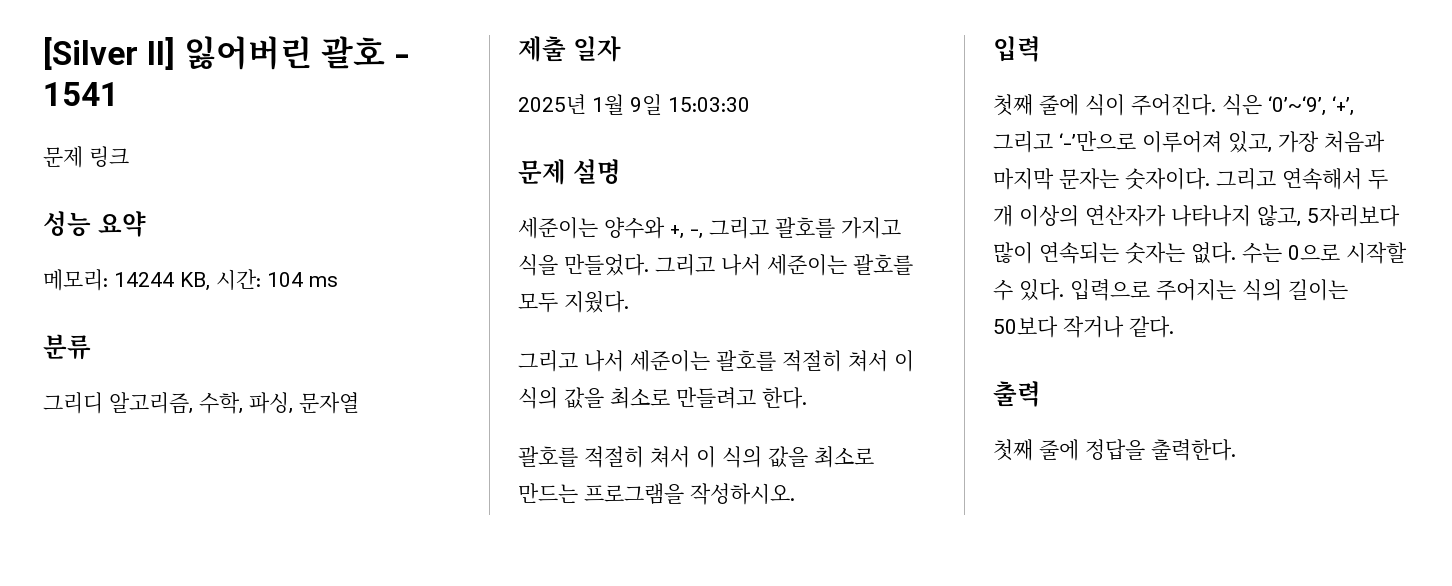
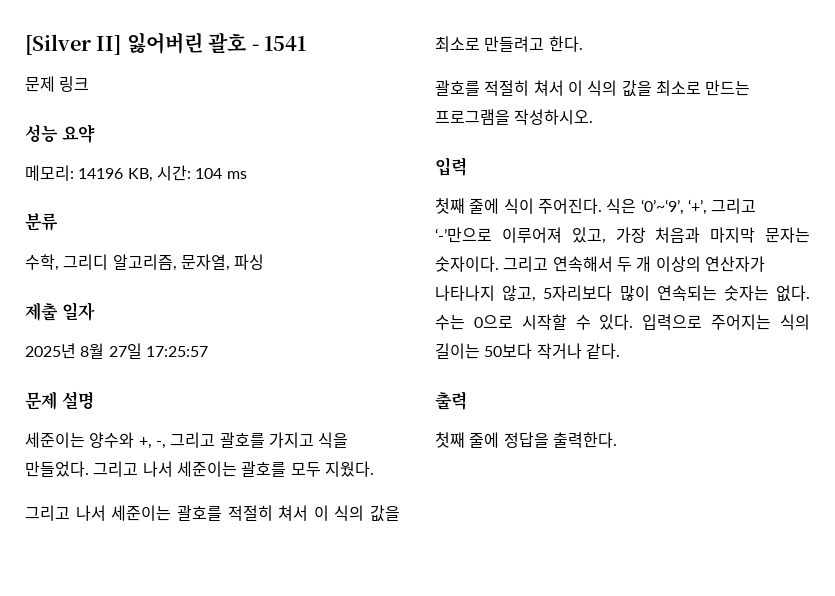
- 메모리: 14244 KB, 시간: 104 ms
+ 메모리: 14196 KB, 시간: 104 ms
- 그리디 알고리즘, 수학, 파싱, 문자열
+ 수학, 그리디 알고리즘, 문자열, 파싱
- 2025년 1월 9일 15:03:30
+ 2025년 8월 27일 17:25:57

